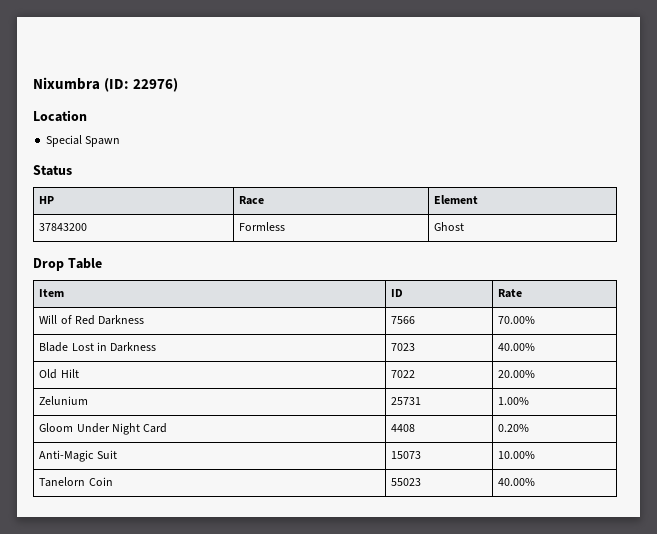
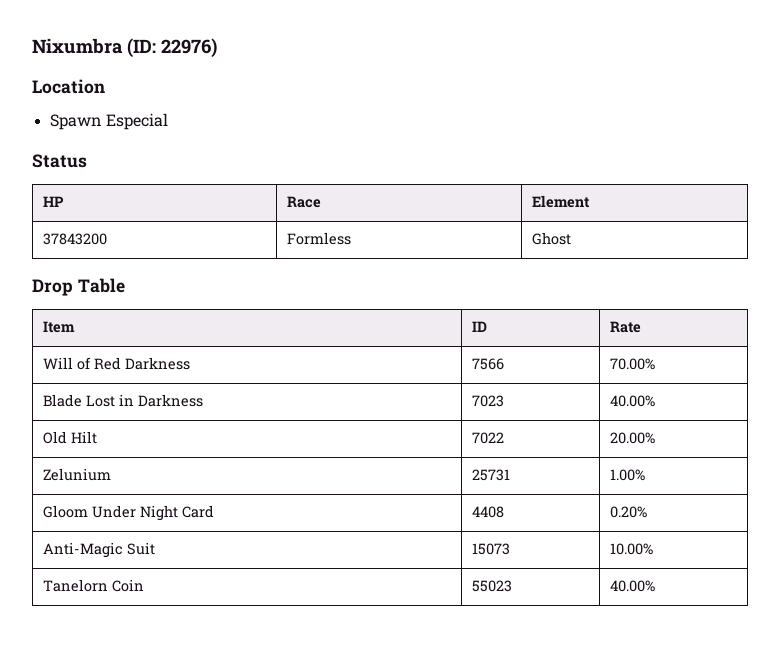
- Special Spawn
+ Spawn Especial

